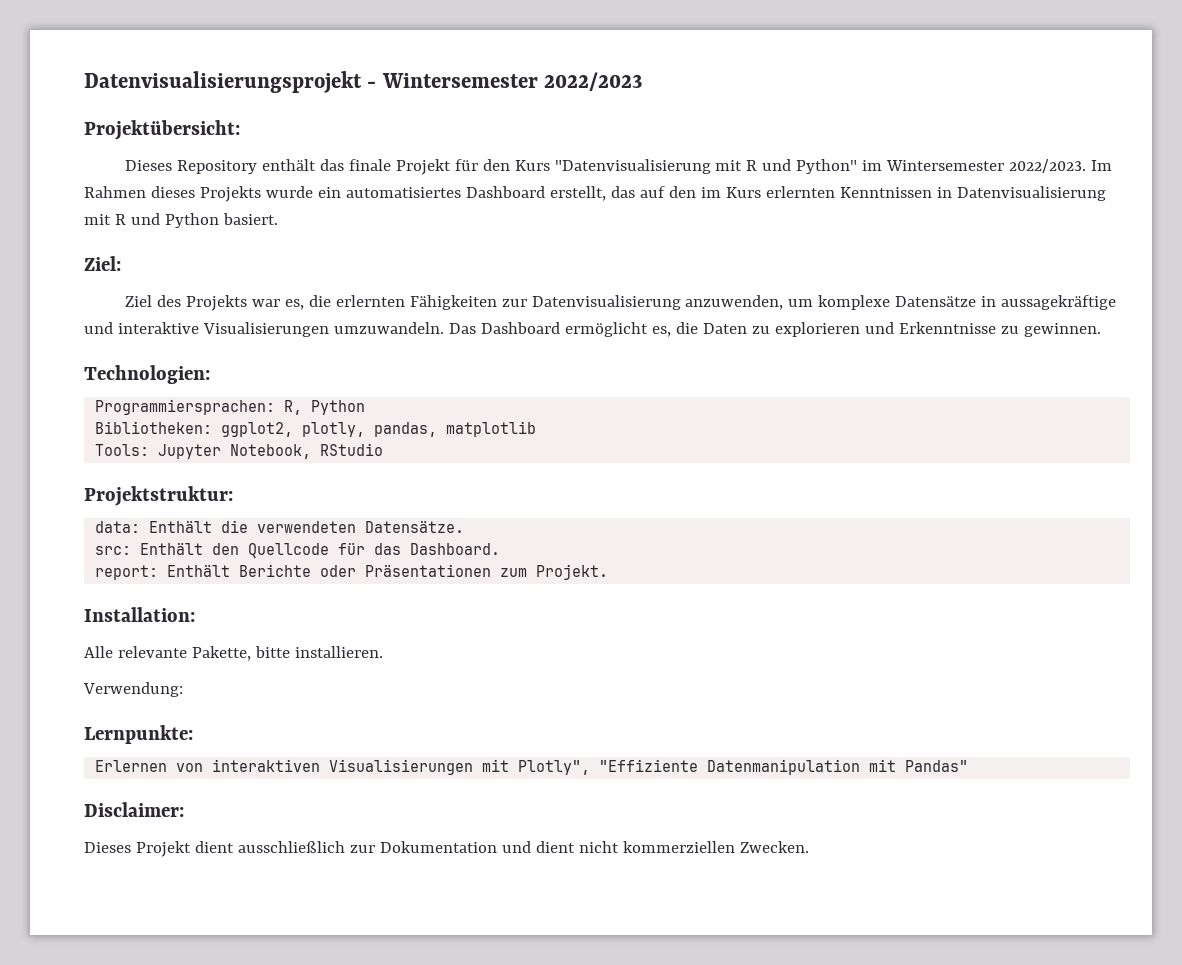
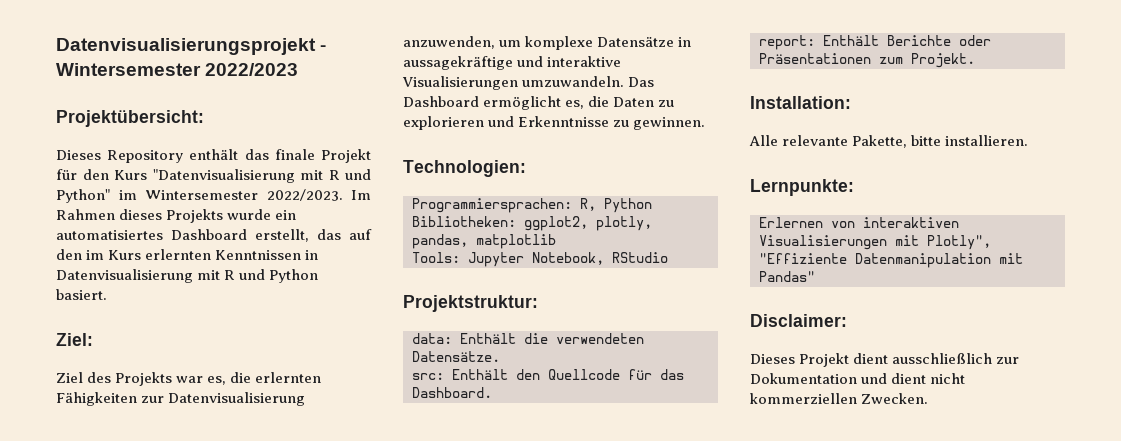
- Verwendung:

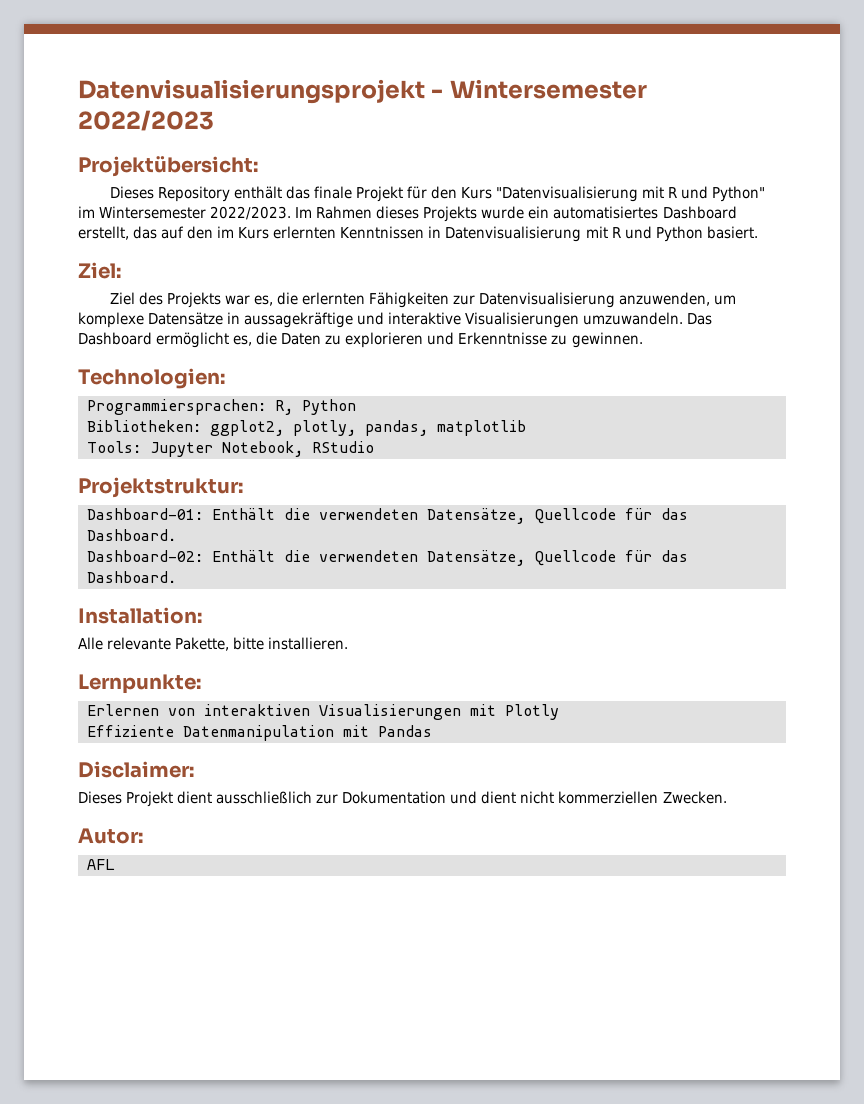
- data: Enthält die verwendeten Datensätze.
- src: Enthält den Quellcode für das Dashboard.
- report: Enthält Berichte oder Präsentationen zum Projekt.
+ Dashboard-01: Enthält die verwendeten Datensätze, Quellcode für das Dashboard.
+ Dashboard-02: Enthält die verwendeten Datensätze, Quellcode für das Dashboard.
- Erlernen von interaktiven Visualisierungen mit Plotly", "Effiziente Datenmanipulation mit Pandas"
+ Erlernen von interaktiven Visualisierungen mit Plotly
+ Effiziente Datenmanipulation mit Pandas
+ Autor:
+ AFL

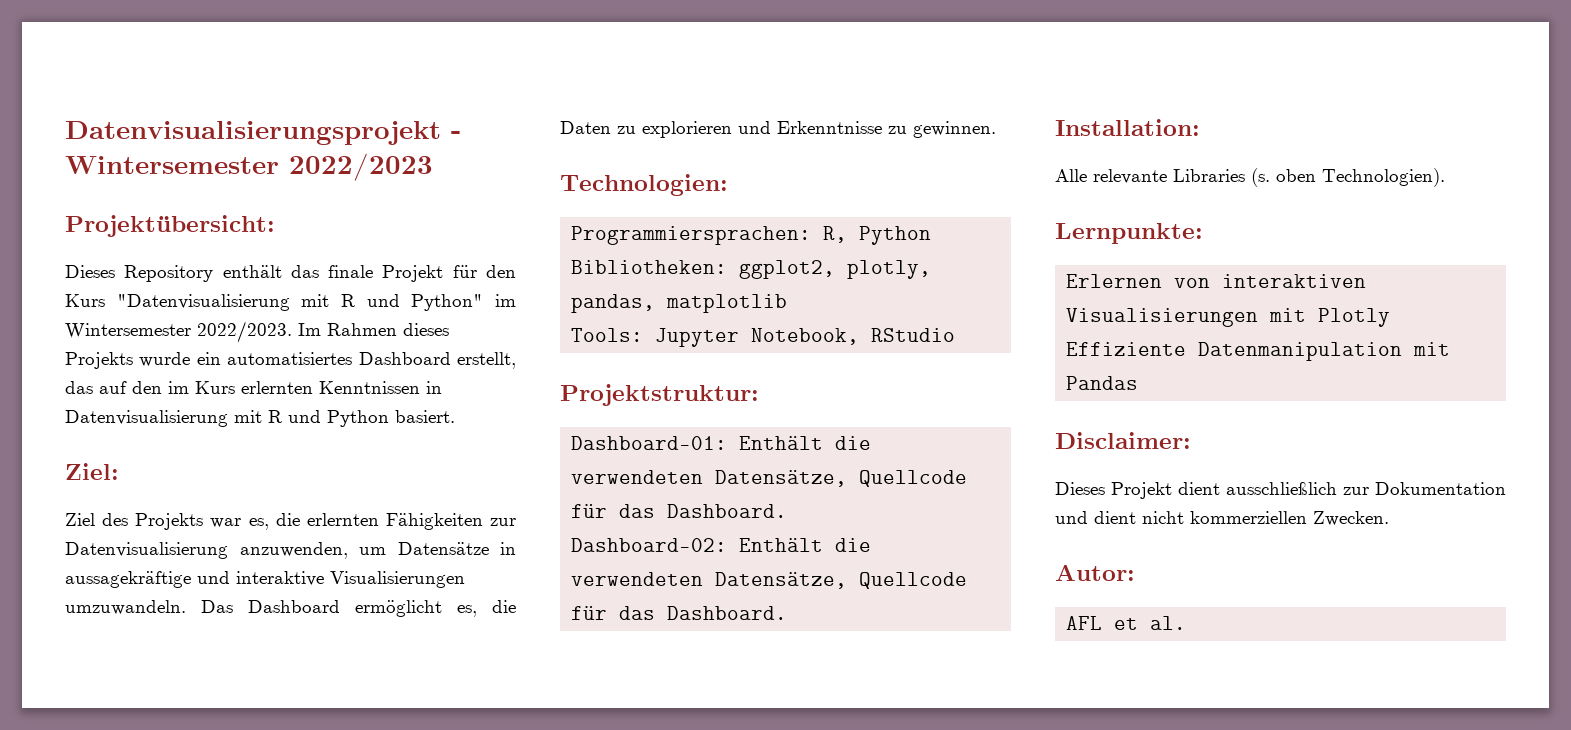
- Ziel des Projekts war es, die erlernten Fähigkeiten zur Datenvisualisierung anzuwenden, um komplexe Datensätze in aussagekräftige und interaktive Visualisierungen umzuwandeln.
+ Ziel des Projekts war es, die erlernten Fähigkeiten zur Datenvisualisierung anzuwenden, um Datensätze in aussagekräftige und interaktive Visualisierungen umzuwandeln.
- Alle relevante Pakette, bitte installieren.
+ Alle relevante Libraries (s. oben Technologien).
- AFL
+ AFL et al.

